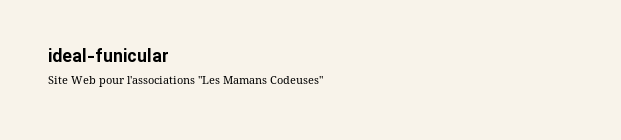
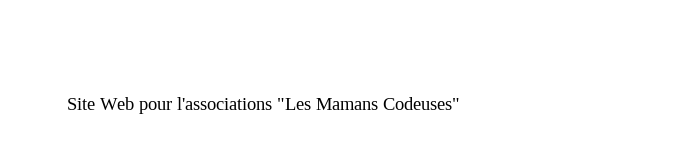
- ideal-funicular

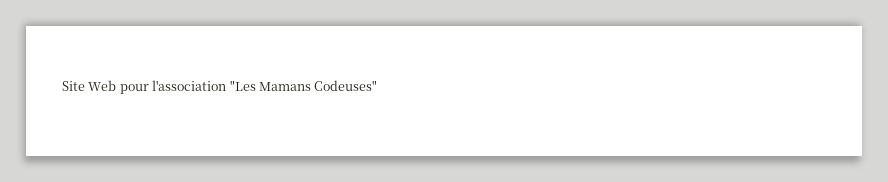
- Site Web pour l'associations "Les Mamans Codeuses"
+ Site Web pour l'association "Les Mamans Codeuses"

